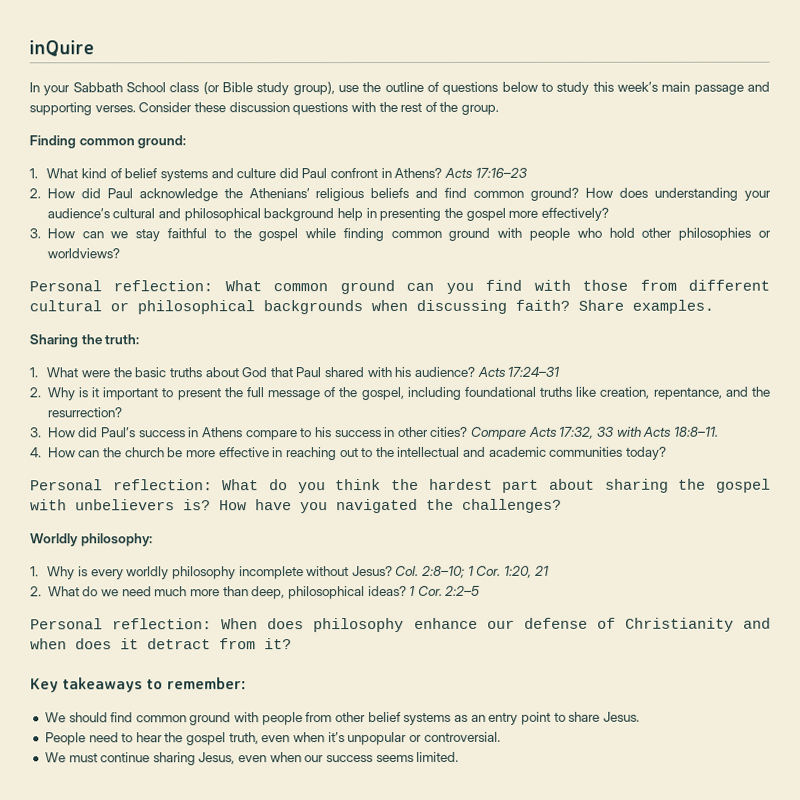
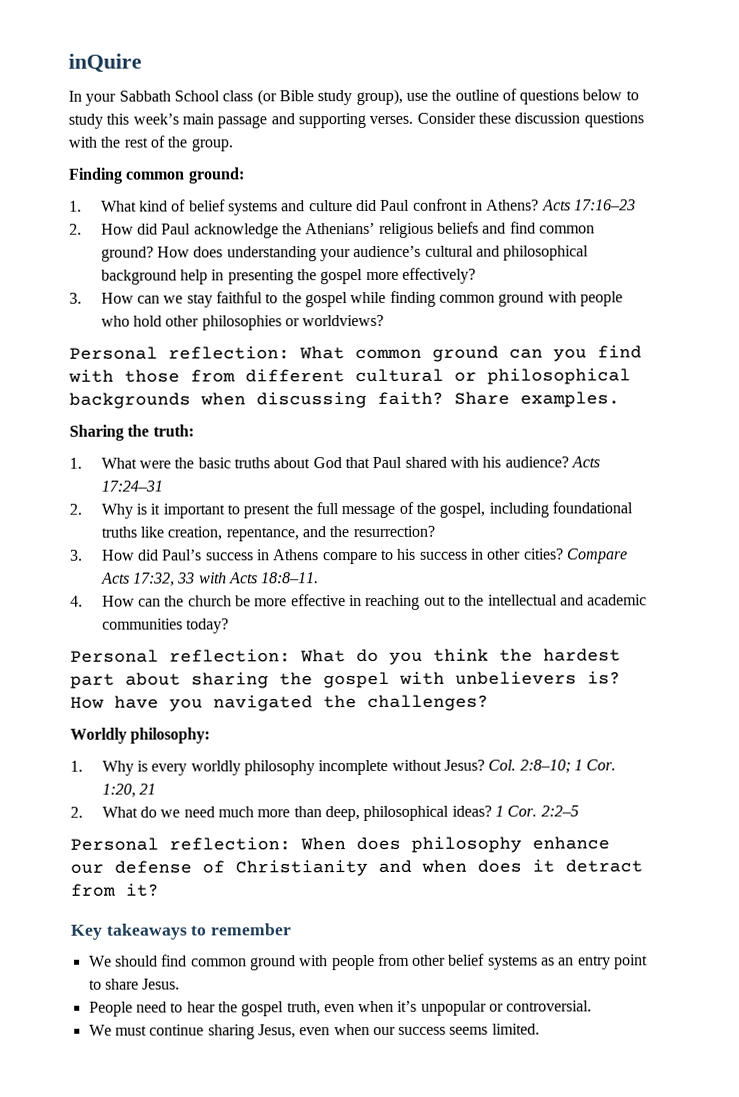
- Key takeaways to remember:
+ Key takeaways to remember

